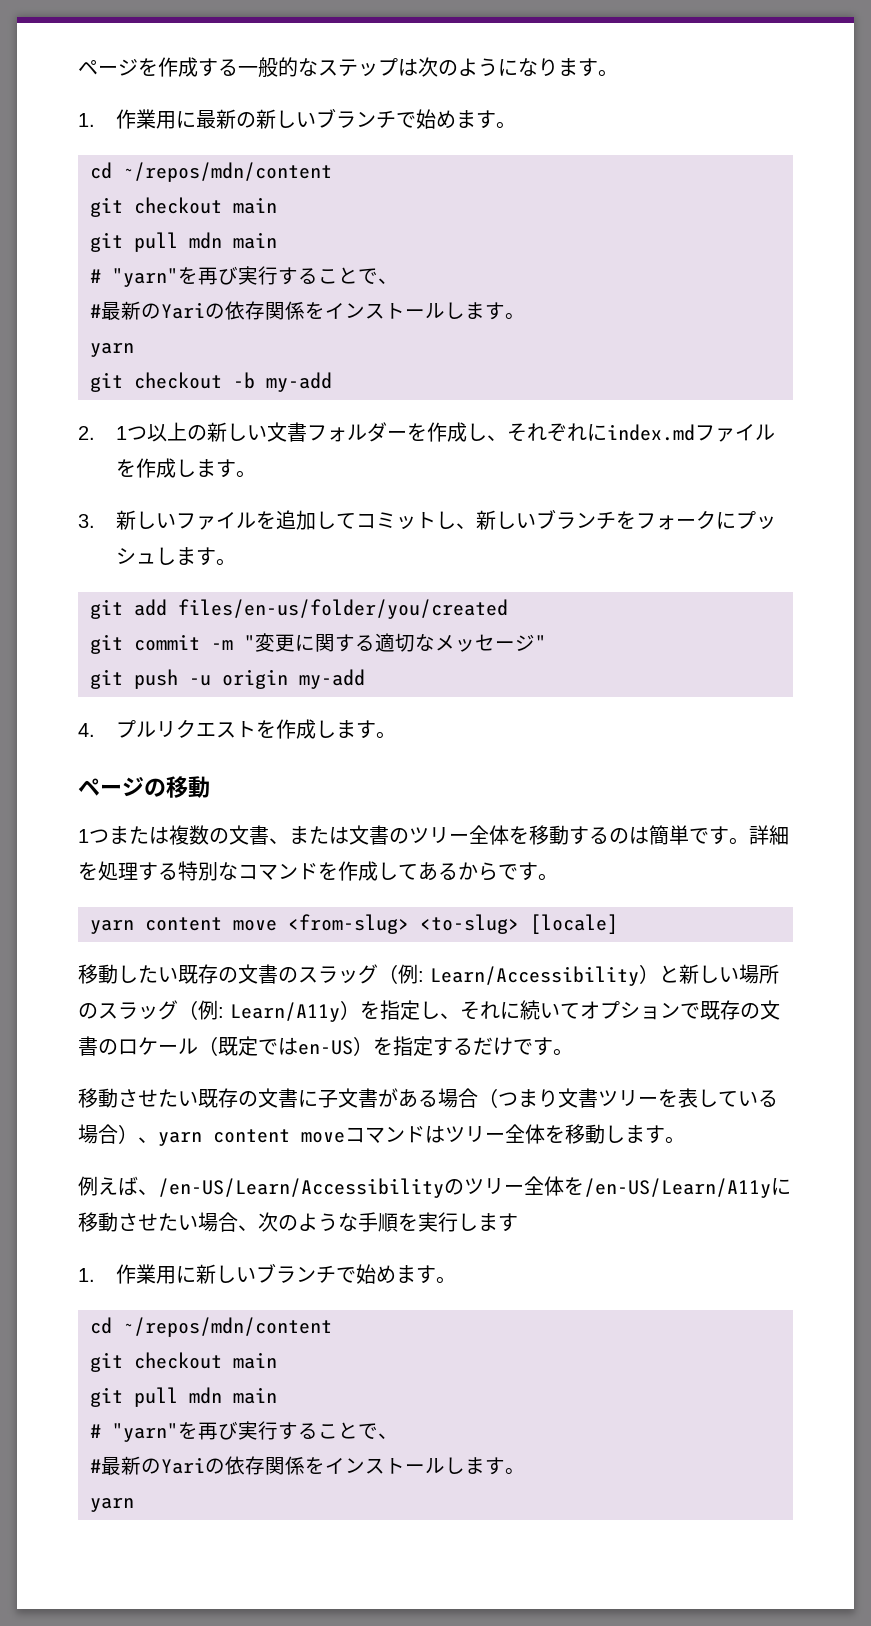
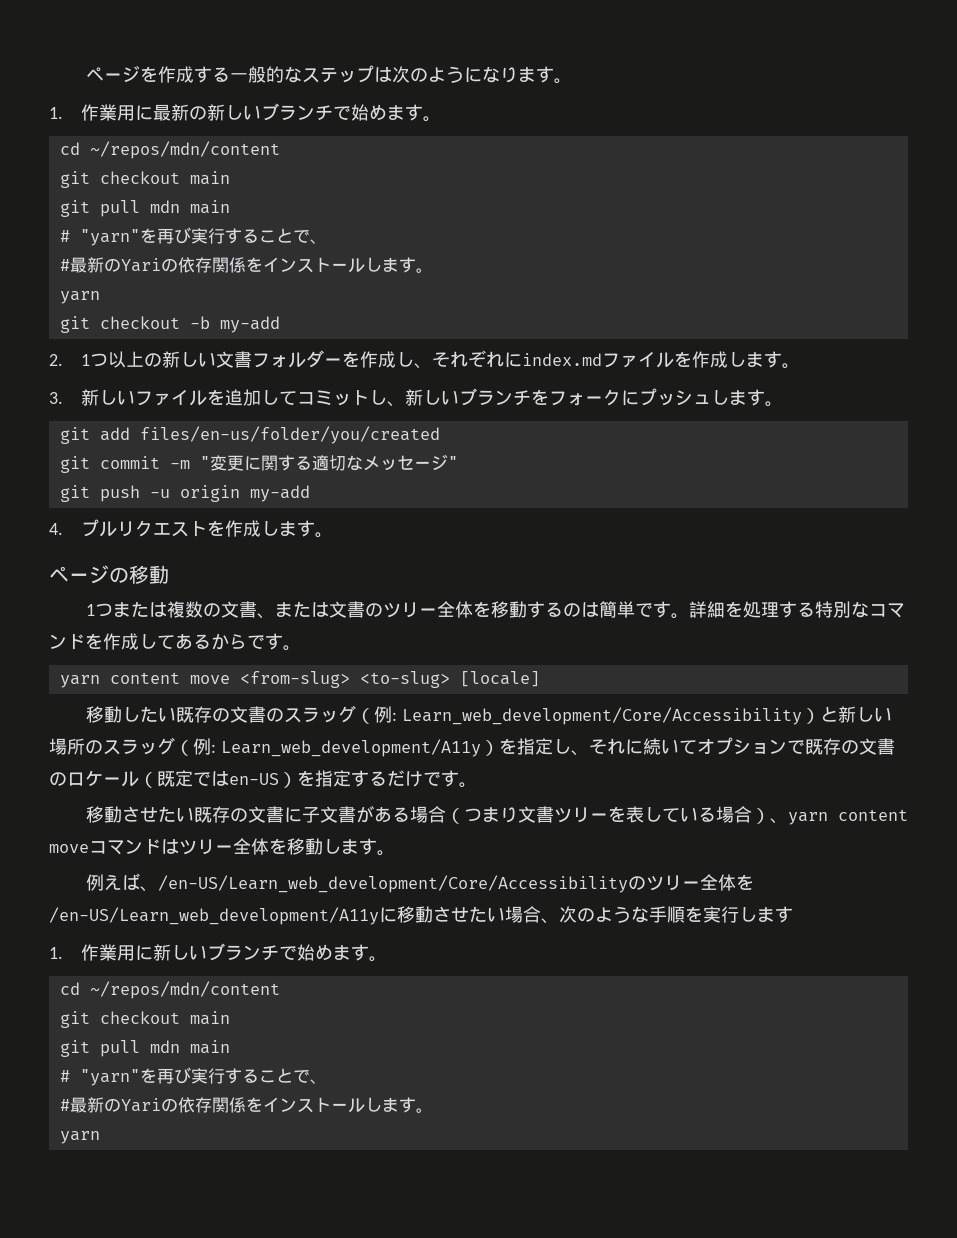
- 移動したい既存の文書のスラッグ（例: Learn/Accessibility）と新しい場所のスラッグ（例: Learn/A11y）を指定し、それに続いてオプションで既存の文書のロケール（既定ではen-US）を指定するだけです。
+ 移動したい既存の文書のスラッグ（例: Learn_web_development/Core/Accessibility）と新しい場所のスラッグ（例: Learn_web_development/A11y）を指定し、それに続いてオプションで既存の文書のロケール（既定ではen-US）を指定するだけです。
- 例えば、/en-US/Learn/Accessibilityのツリー全体を/en-US/Learn/A11yに移動させたい場合、次のような手順を実行します
+ 例えば、/en-US/Learn_web_development/Core/Accessibilityのツリー全体を/en-US/Learn_web_development/A11yに移動させたい場合、次のような手順を実行します

